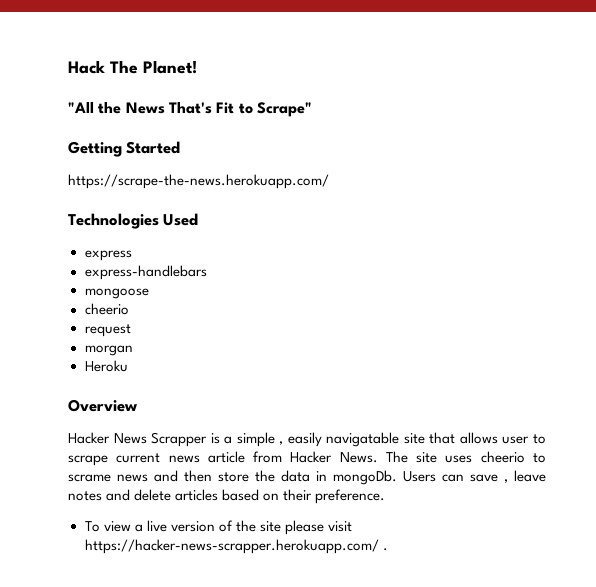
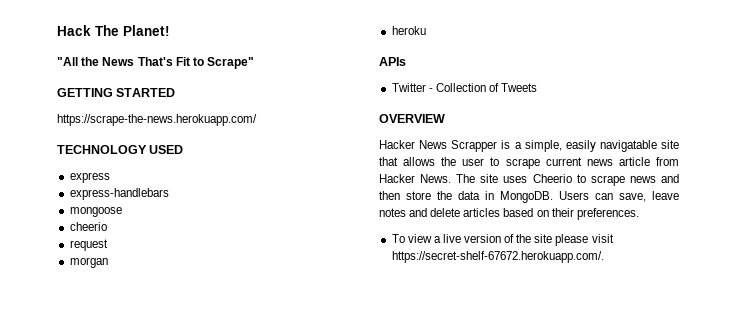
- Getting Started
+ GETTING STARTED
- Technologies Used
+ TECHNOLOGY USED
- Heroku
- Overview
+ heroku
+ APIs
+ Twitter - Collection of Tweets
+ OVERVIEW
- Hacker News Scrapper is a simple , easily navigatable site that allows user to scrape current news article from Hacker News.
+ Hacker News Scrapper is a simple, easily navigatable site that allows the user to scrape current news article from Hacker News.
- The site uses cheerio to scrame news and then store the data in mongoDb.
+ The site uses Cheerio to scrape news and then store the data in MongoDB.
- Users can save , leave notes and delete articles based on their preference.
+ Users can save, leave notes and delete articles based on their preferences.
- To view a live version of the site please visit https://hacker-news-scrapper.herokuapp.com/ .
+ To view a live version of the site please visit https://secret-shelf-67672.herokuapp.com/.

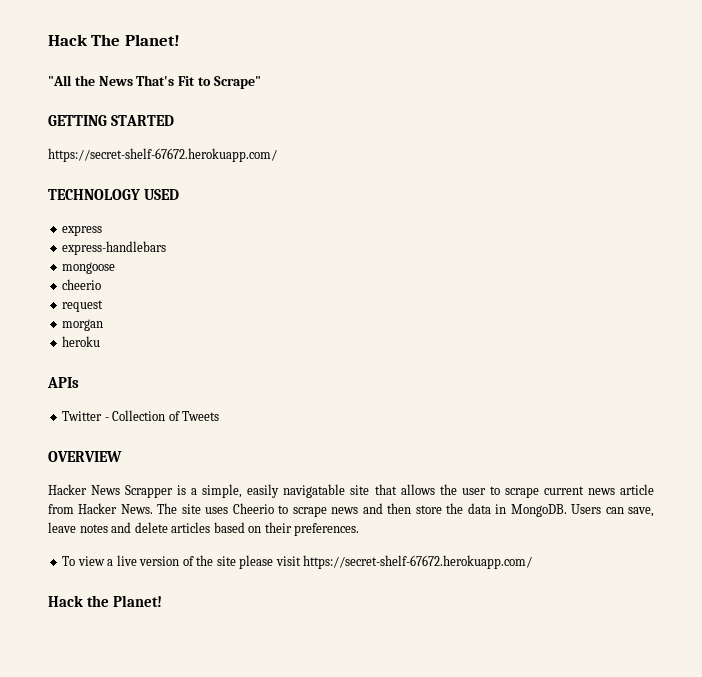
  GETTING STARTED
- https://scrape-the-news.herokuapp.com/
+ https://secret-shelf-67672.herokuapp.com/
- To view a live version of the site please visit https://secret-shelf-67672.herokuapp.com/.
+ To view a live version of the site please visit https://secret-shelf-67672.herokuapp.com/
+ Hack the Planet!

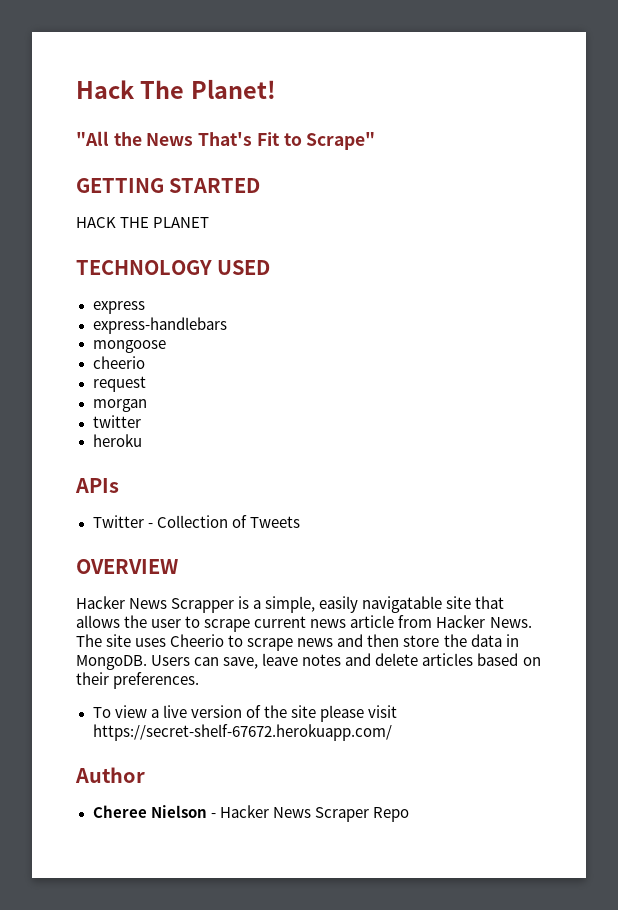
  GETTING STARTED
- https://secret-shelf-67672.herokuapp.com/
+ HACK THE PLANET
+ twitter
- Hack the Planet!
+ Author
+ Cheree Nielson - Hacker News Scraper Repo

